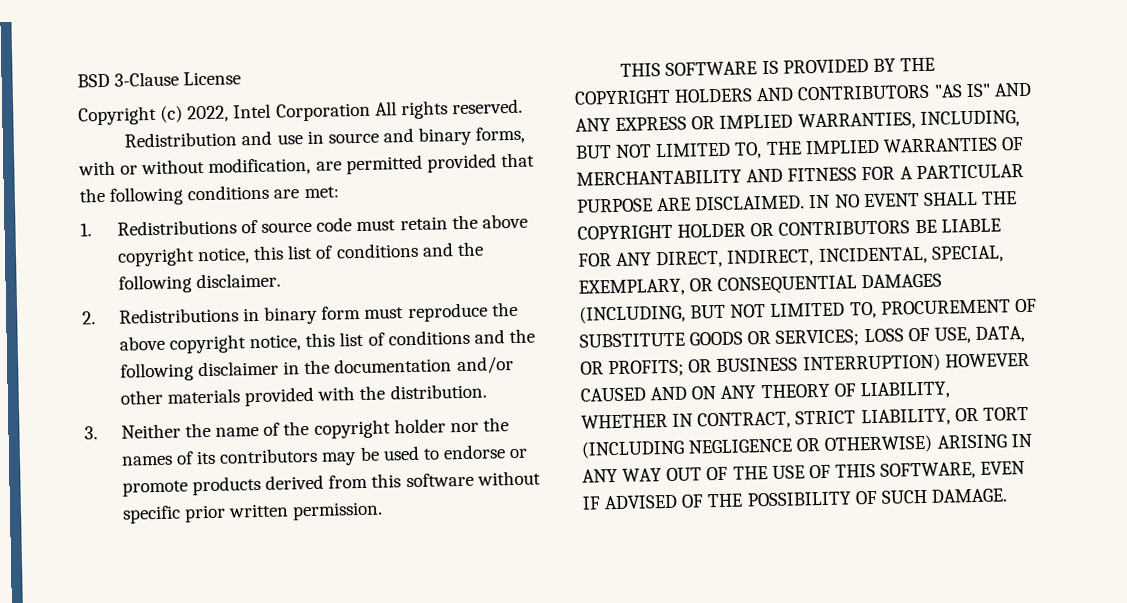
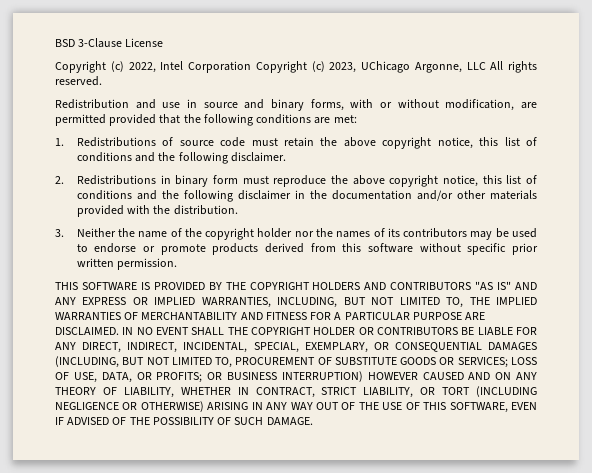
- Copyright (c) 2022, Intel Corporation All rights reserved.
+ Copyright (c) 2022, Intel Corporation Copyright (c) 2023, UChicago Argonne, LLC All rights reserved.

